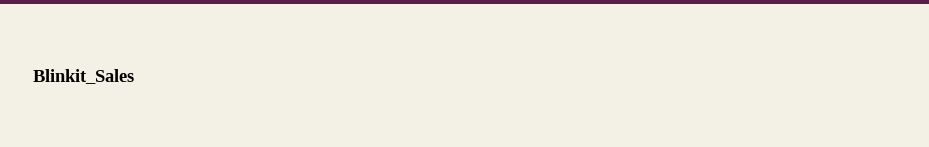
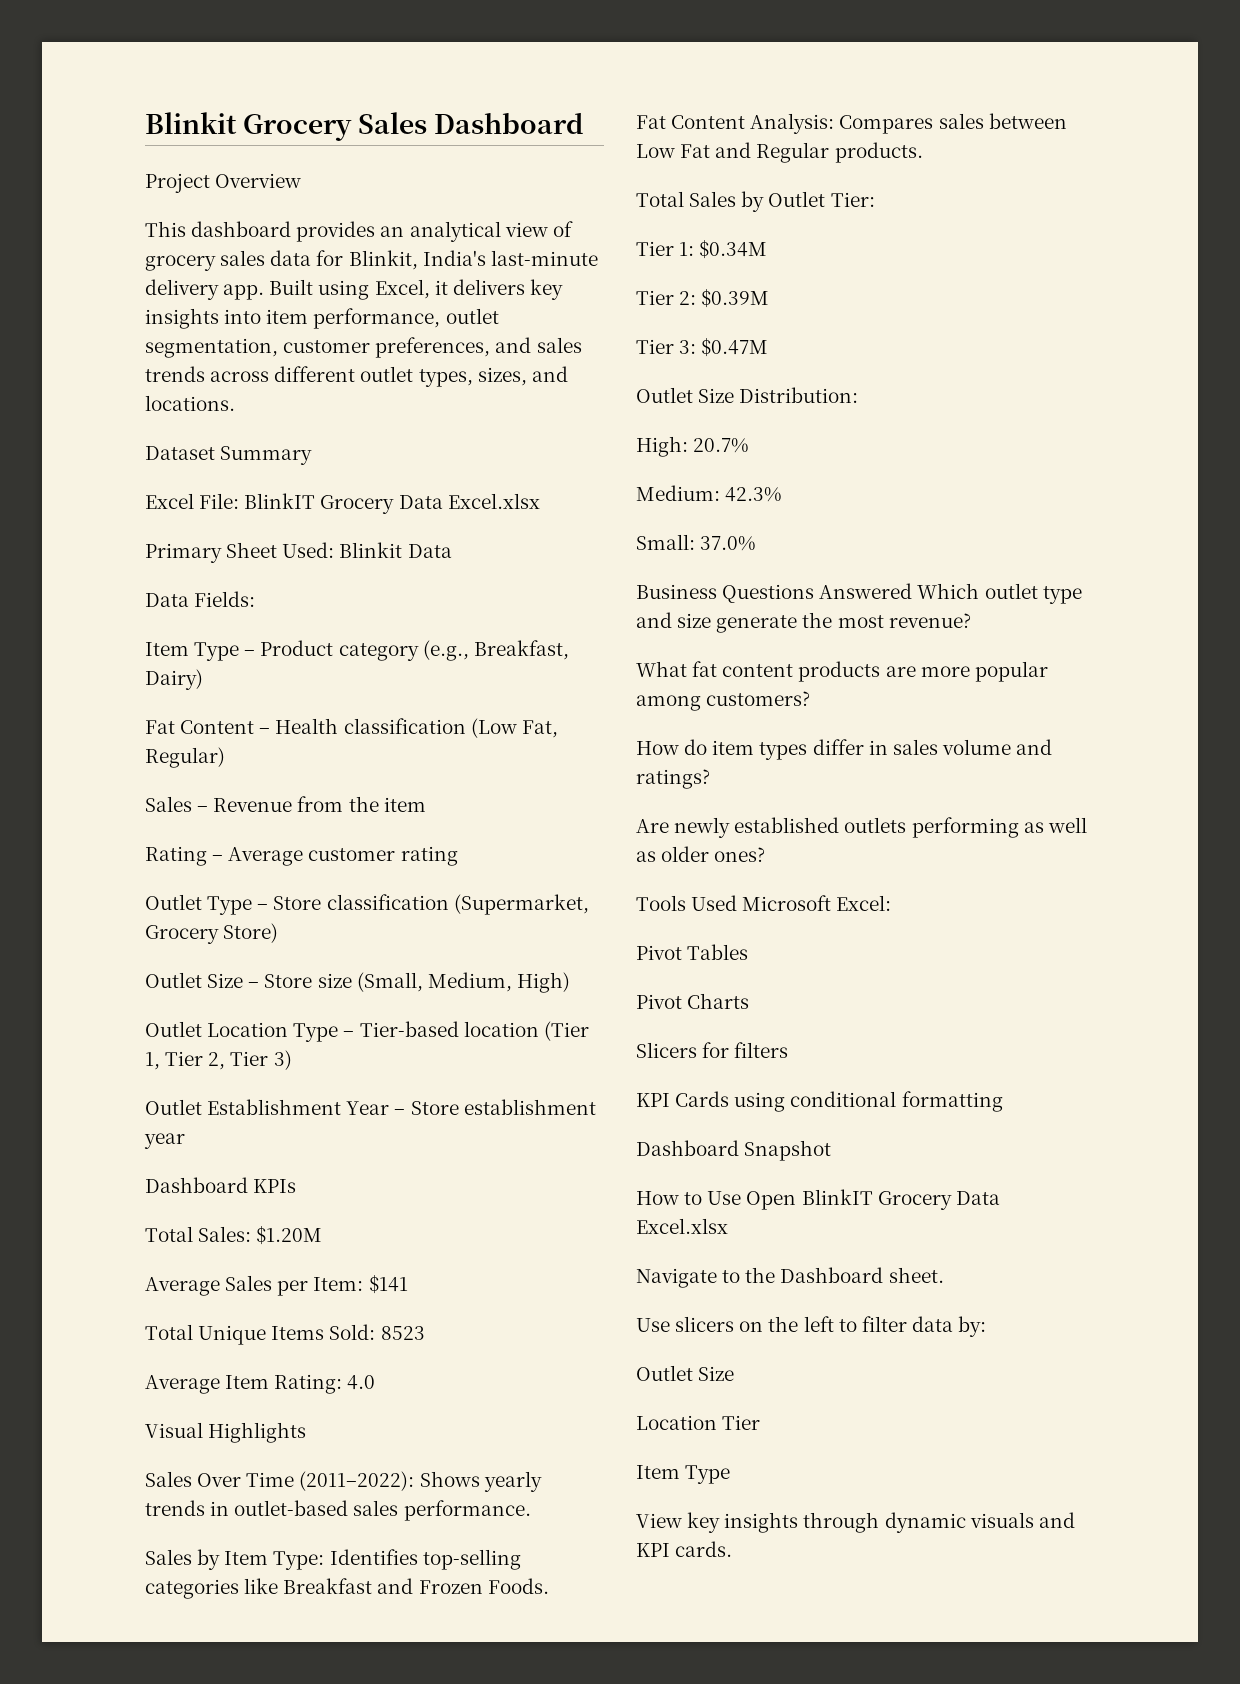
- Blinkit_Sales
+ Blinkit Grocery Sales Dashboard
+ Project Overview
+ This dashboard provides an analytical view of grocery sales data for Blinkit, India's last-minute delivery app. Built using Excel, it delivers key insights into item performance, outlet segmentation, customer preferences, and sales trends across different outlet types, sizes, and locations.
+ Dataset Summary
+ Excel File: BlinkIT Grocery Data Excel.xlsx
+ Primary Sheet Used: Blinkit Data
+ Data Fields:
+ Item Type – Product category (e.g., Breakfast, Dairy)
+ Fat Content – Health classification (Low Fat, Regular)
+ Sales – Revenue from the item
+ Rating – Average customer rating
+ Outlet Type – Store classification (Supermarket, Grocery Store)
+ Outlet Size – Store size (Small, Medium, High)
+ Outlet Location Type – Tier-based location (Tier 1, Tier 2, Tier 3)
+ Outlet Establishment Year – Store establishment year
+ Dashboard KPIs
+ Total Sales: $1.20M
+ Average Sales per Item: $141
+ Total Unique Items Sold: 8523
+ Average Item Rating: 4.0
+ Visual Highlights
+ Sales Over Time (2011–2022): Shows yearly trends in outlet-based sales performance.
+ Sales by Item Type: Identifies top-selling categories like Breakfast and Frozen Foods.
+ Fat Content Analysis: Compares sales between Low Fat and Regular products.
+ Total Sales by Outlet Tier:
+ Tier 1: $0.34M
+ Tier 2: $0.39M
+ Tier 3: $0.47M
+ Outlet Size Distribution:
+ High: 20.7%
+ Medium: 42.3%
+ Small: 37.0%
+ Business Questions Answered Which outlet type and size generate the most revenue?
+ What fat content products are more popular among customers?
+ How do item types differ in sales volume and ratings?
+ Are newly established outlets performing as well as older ones?
+ Tools Used Microsoft Excel:
+ Pivot Tables
+ Pivot Charts
+ Slicers for filters
+ KPI Cards using conditional formatting
+ Dashboard Snapshot
+ How to Use Open BlinkIT Grocery Data Excel.xlsx
+ Navigate to the Dashboard sheet.
+ Use slicers on the left to filter data by:
+ Outlet Size
+ Location Tier
+ Item Type
+ View key insights through dynamic visuals and KPI cards.

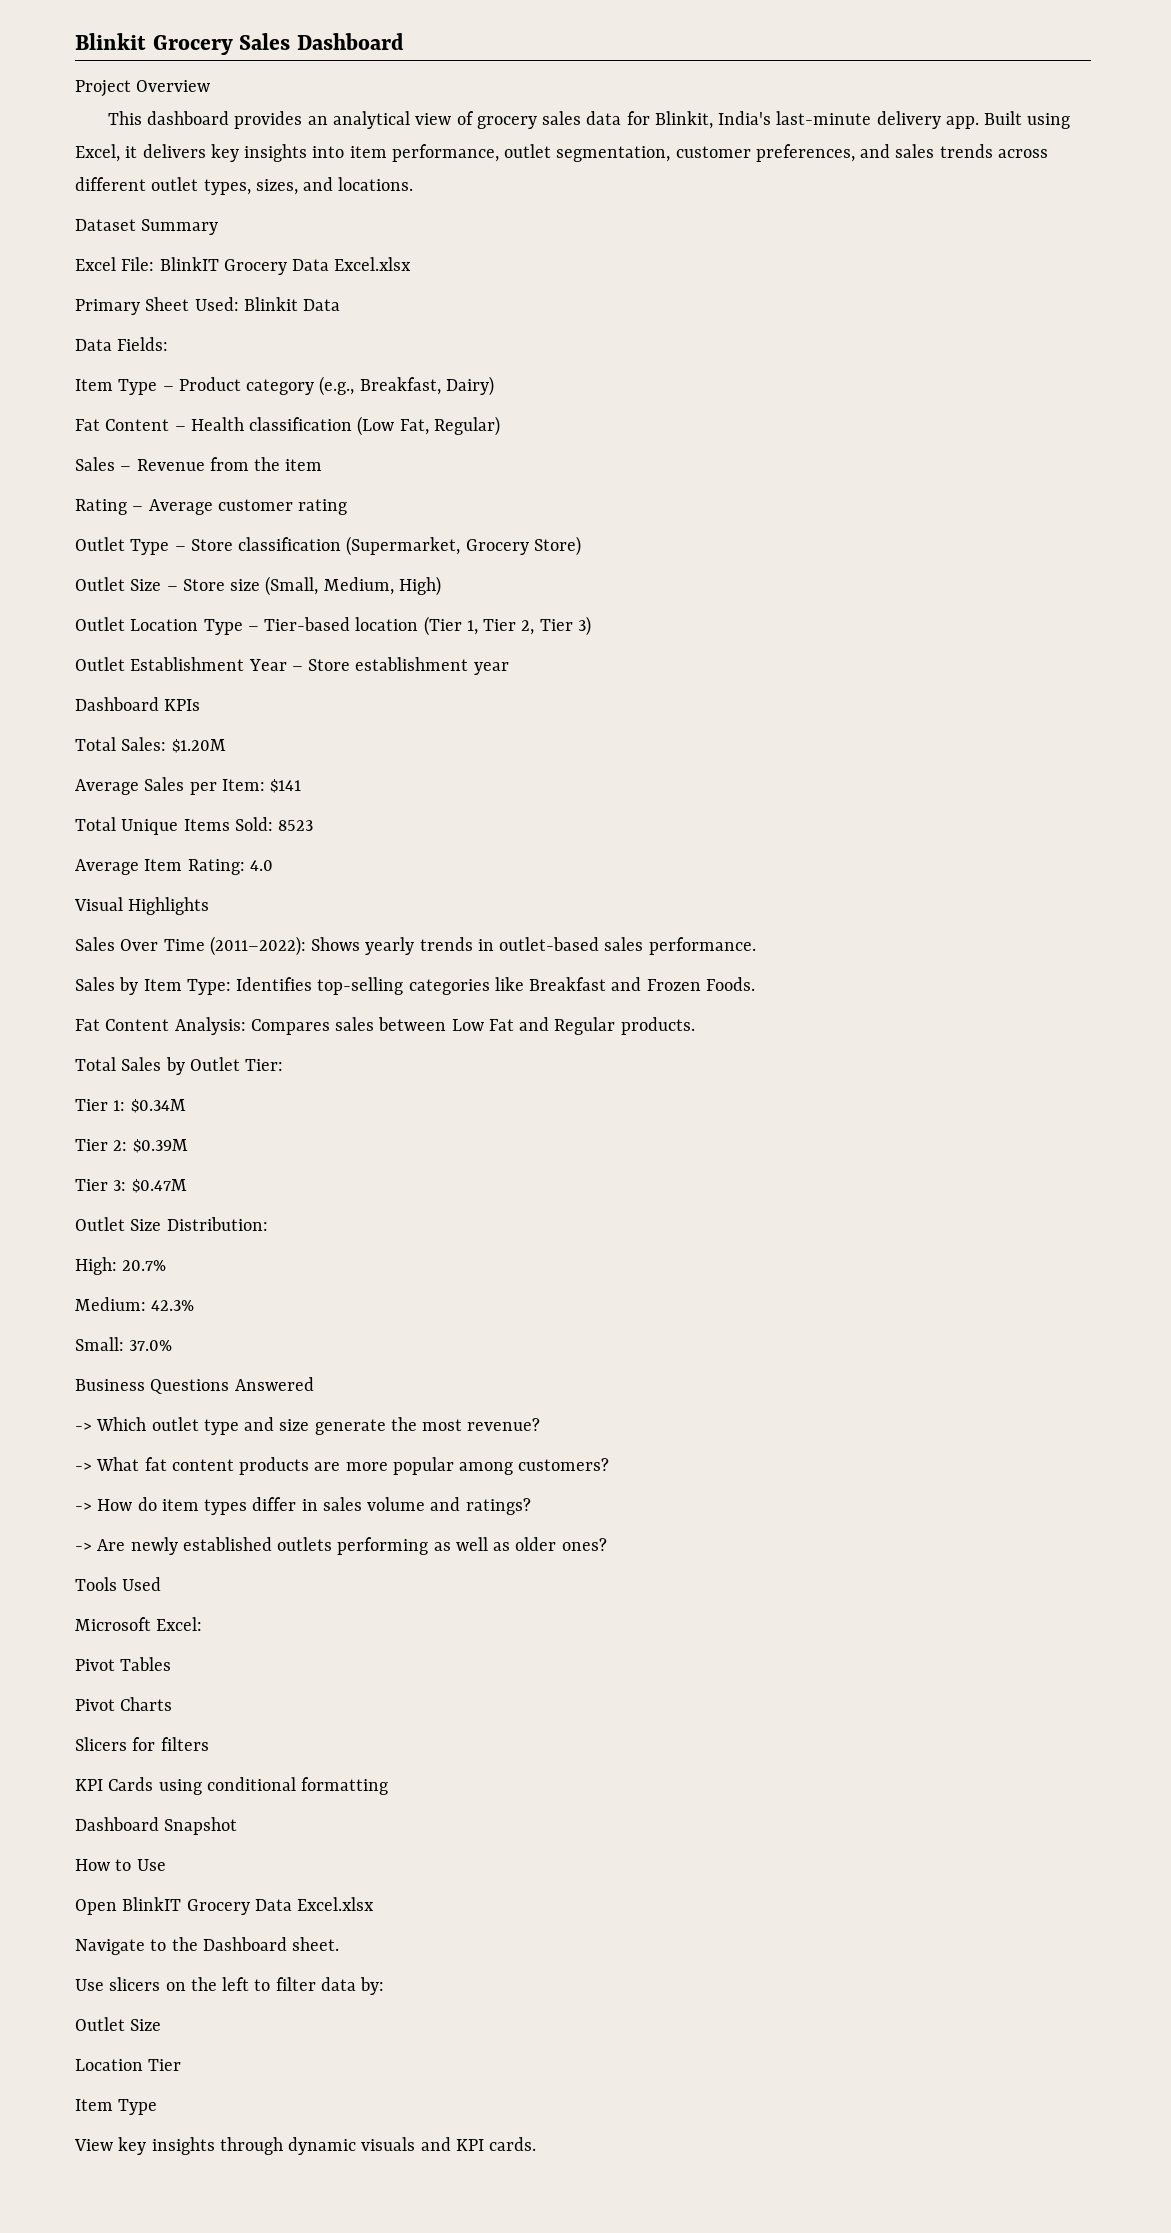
- Business Questions Answered Which outlet type and size generate the most revenue?
+ Business Questions Answered
+ -> Which outlet type and size generate the most revenue?
- What fat content products are more popular among customers?
+ -> What fat content products are more popular among customers?
- How do item types differ in sales volume and ratings?
+ -> How do item types differ in sales volume and ratings?
- Are newly established outlets performing as well as older ones?
+ -> Are newly established outlets performing as well as older ones?
- Tools Used Microsoft Excel:
+ Tools Used
+ Microsoft Excel:
- How to Use Open BlinkIT Grocery Data Excel.xlsx
+ How to Use
+ Open BlinkIT Grocery Data Excel.xlsx

